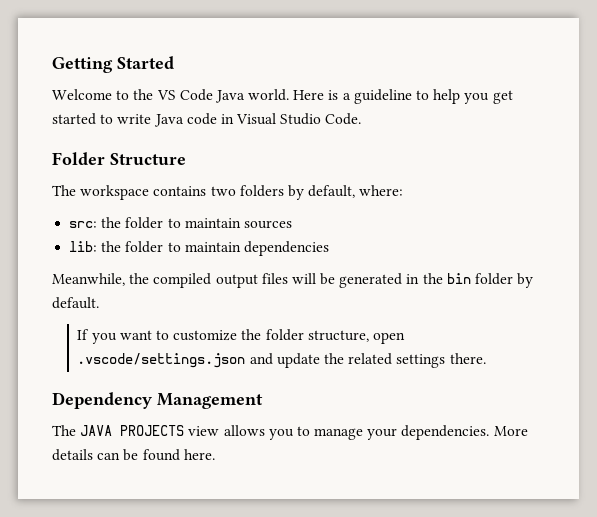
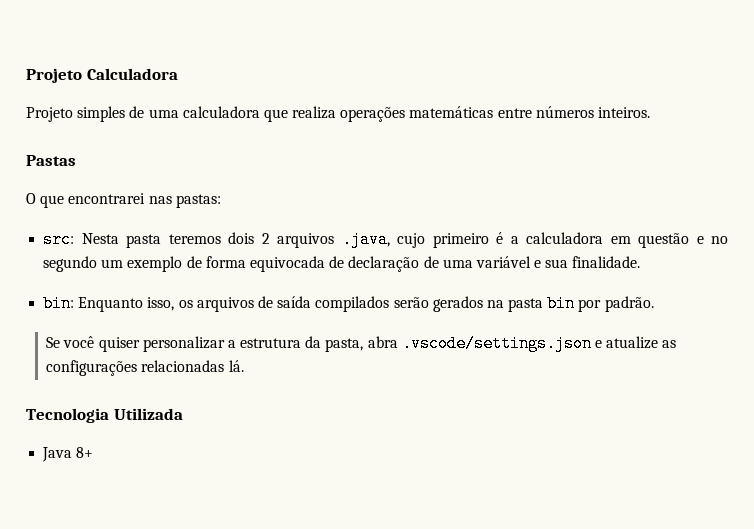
- Getting Started
- Welcome to the VS Code Java world. Here is a guideline to help you get started to write Java code in Visual Studio Code.
- Folder Structure
- The workspace contains two folders by default, where:
- src: the folder to maintain sources
- lib: the folder to maintain dependencies
- Meanwhile, the compiled output files will be generated in the bin folder by default.
- If you want to customize the folder structure, open .vscode/settings.json and update the related settings there.
- Dependency Management
- The JAVA PROJECTS view allows you to manage your dependencies. More details can be found here.
+ Projeto Calculadora
+ Projeto simples de uma calculadora que realiza operações matemáticas entre números inteiros.
+ Pastas
+ O que encontrarei nas pastas:
+ src: Nesta pasta teremos dois 2 arquivos .java, cujo primeiro é a calculadora em questão e no segundo um exemplo de forma equivocada de declaração de uma variável e sua finalidade.
+ bin: Enquanto isso, os arquivos de saída compilados serão gerados na pasta bin por padrão.
+ Se você quiser personalizar a estrutura da pasta, abra .vscode/settings.json e atualize as configurações relacionadas lá.
+ Tecnologia Utilizada
+ Java 8+

